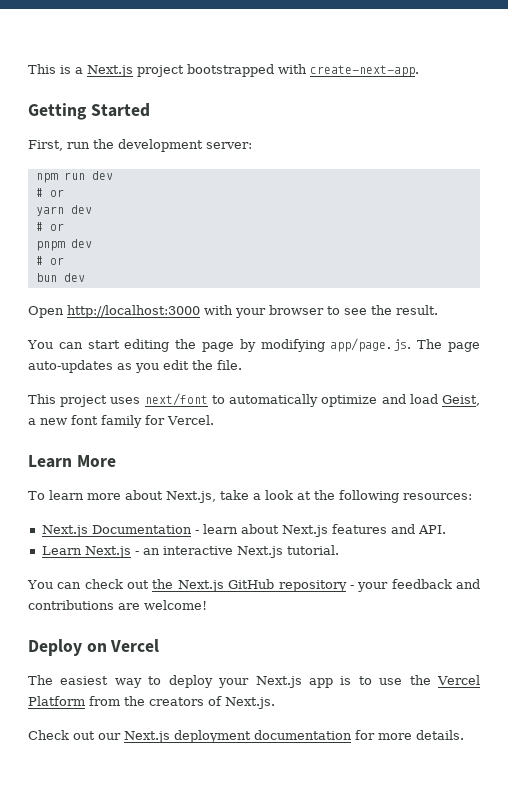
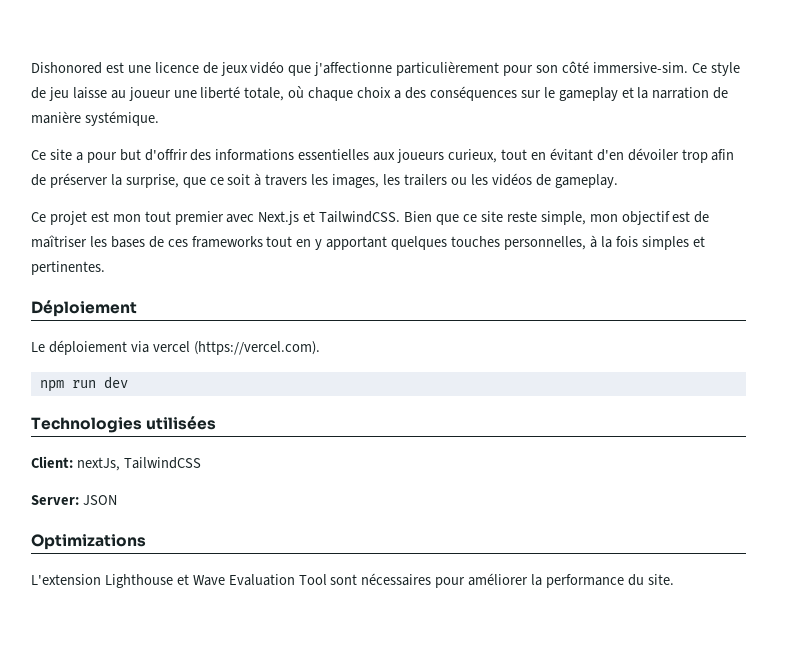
- This is a Next.js project bootstrapped with create-next-app.
- Getting Started
- First, run the development server:
+ Dishonored est une licence de jeux vidéo que j'affectionne particulièrement pour son côté immersive-sim. Ce style de jeu laisse au joueur une liberté totale, où chaque choix a des conséquences sur le gameplay et la narration de manière systémique.
+ Ce site a pour but d'offrir des informations essentielles aux joueurs curieux, tout en évitant d'en dévoiler trop afin de préserver la surprise, que ce soit à travers les images, les trailers ou les vidéos de gameplay.
+ Ce projet est mon tout premier avec Next.js et TailwindCSS. Bien que ce site reste simple, mon objectif est de maîtriser les bases de ces frameworks tout en y apportant quelques touches personnelles, à la fois simples et pertinentes.
+ Déploiement
+ Le déploiement via vercel (https://vercel.com).
  npm run dev
- # or
- yarn dev
- # or
- pnpm dev
- # or
- bun dev
- Open http://localhost:3000 with your browser to see the result.
- You can start editing the page by modifying app/page.js. The page auto-updates as you edit the file.
- This project uses next/font to automatically optimize and load Geist, a new font family for Vercel.
- Learn More
- To learn more about Next.js, take a look at the following resources:
- Next.js Documentation - learn about Next.js features and API.
- Learn Next.js - an interactive Next.js tutorial.
- You can check out the Next.js GitHub repository - your feedback and contributions are welcome!
- Deploy on Vercel
- The easiest way to deploy your Next.js app is to use the Vercel Platform from the creators of Next.js.
- Check out our Next.js deployment documentation for more details.
+ Technologies utilisées
+ Client: nextJs, TailwindCSS
+ Server: JSON
+ Optimizations
+ L'extension Lighthouse et Wave Evaluation Tool sont nécessaires pour améliorer la performance du site.

